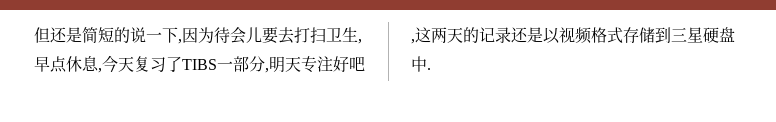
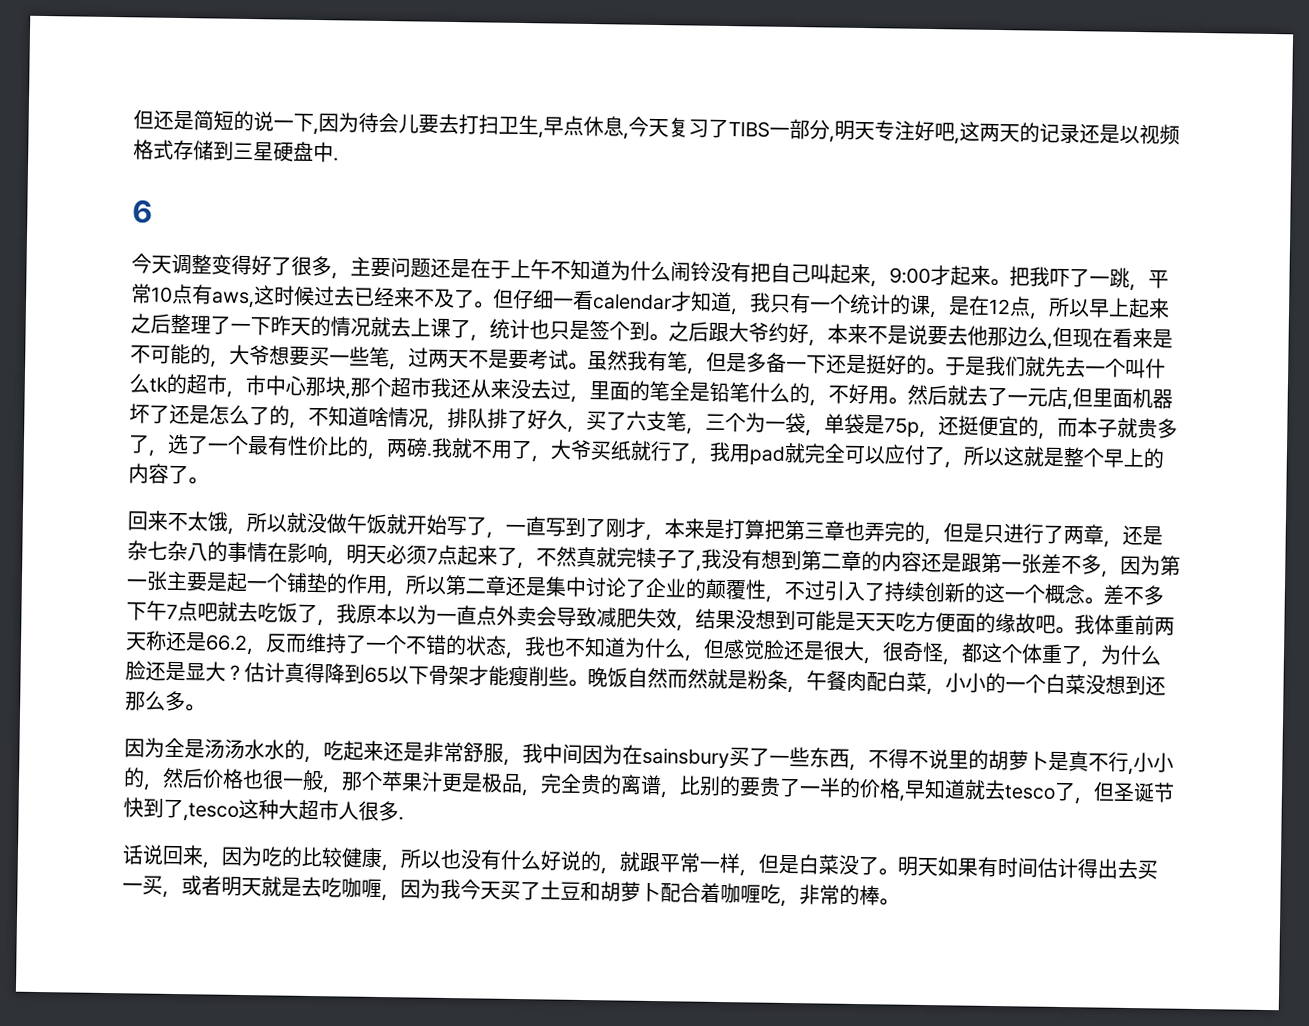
+ 6
+ 今天调整变得好了很多，主要问题还是在于上午不知道为什么闹铃没有把自己叫起来，9:00才起来。把我吓了一跳，平常10点有aws,这时候过去已经来不及了。但仔细一看calendar才知道，我只有一个统计的课，是在12点，所以早上起来之后整理了一下昨天的情况就去上课了，统计也只是签个到。之后跟大爷约好，本来不是说要去他那边么,但现在看来是不可能的，大爷想要买一些笔，过两天不是要考试。虽然我有笔，但是多备一下还是挺好的。于是我们就先去一个叫什么tk的超市，市中心那块,那个超市我还从来没去过，里面的笔全是铅笔什么的，不好用。然后就去了一元店,但里面机器坏了还是怎么了的，不知道啥情况，排队排了好久，买了六支笔，三个为一袋，单袋是75p，还挺便宜的，而本子就贵多了，选了一个最有性价比的，两磅.我就不用了，大爷买纸就行了，我用pad就完全可以应付了，所以这就是整个早上的内容了。
+ 回来不太饿，所以就没做午饭就开始写了，一直写到了刚才，本来是打算把第三章也弄完的，但是只进行了两章，还是杂七杂八的事情在影响，明天必须7点起来了，不然真就完犊子了,我没有想到第二章的内容还是跟第一张差不多，因为第一张主要是起一个铺垫的作用，所以第二章还是集中讨论了企业的颠覆性，不过引入了持续创新的这一个概念。差不多下午7点吧就去吃饭了，我原本以为一直点外卖会导致减肥失效，结果没想到可能是天天吃方便面的缘故吧。我体重前两天称还是66.2，反而维持了一个不错的状态，我也不知道为什么，但感觉脸还是很大，很奇怪，都这个体重了，为什么脸还是显大？估计真得降到65以下骨架才能瘦削些。晚饭自然而然就是粉条，午餐肉配白菜，小小的一个白菜没想到还那么多。
+ 因为全是汤汤水水的，吃起来还是非常舒服，我中间因为在sainsbury买了一些东西，不得不说里的胡萝卜是真不行,小小的，然后价格也很一般，那个苹果汁更是极品，完全贵的离谱，比别的要贵了一半的价格,早知道就去tesco了，但圣诞节快到了,tesco这种大超市人很多.
+ 话说回来，因为吃的比较健康，所以也没有什么好说的，就跟平常一样，但是白菜没了。明天如果有时间估计得出去买一买，或者明天就是去吃咖喱，因为我今天买了土豆和胡萝卜配合着咖喱吃，非常的棒。

